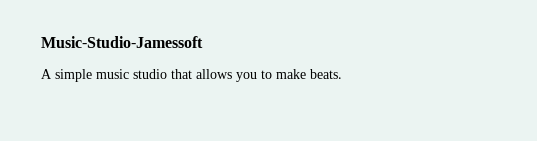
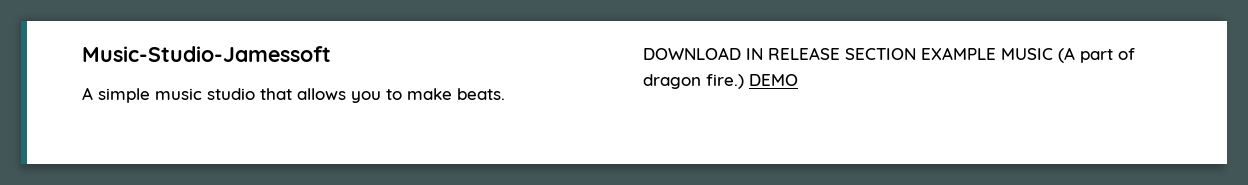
+ DOWNLOAD IN RELEASE SECTION EXAMPLE MUSIC (A part of dragon fire.) DEMO

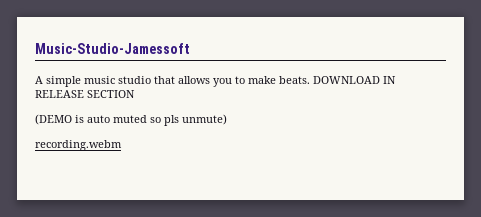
- DOWNLOAD IN RELEASE SECTION EXAMPLE MUSIC (A part of dragon fire.) DEMO
+ DOWNLOAD IN RELEASE SECTION
+ (DEMO is auto muted so pls unmute)
+ recording.webm

